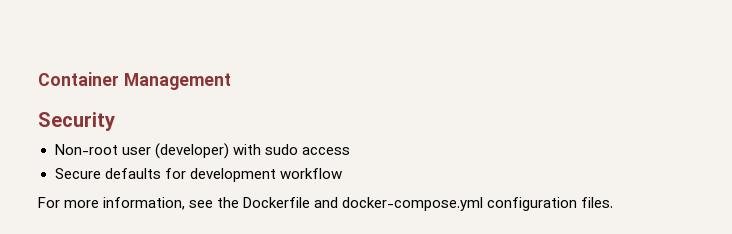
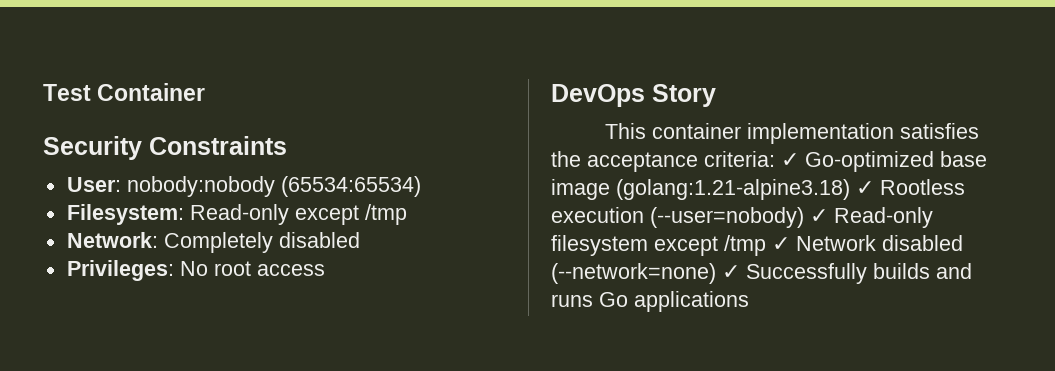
- Container Management
+ Test Container
- Security
- Non-root user (developer) with sudo access
- Secure defaults for development workflow
- For more information, see the Dockerfile and docker-compose.yml configuration files.
+ Security Constraints
+ User: nobody:nobody (65534:65534)
+ Filesystem: Read-only except /tmp
+ Network: Completely disabled
+ Privileges: No root access
+ DevOps Story
+ This container implementation satisfies the acceptance criteria: ✓ Go-optimized base image (golang:1.21-alpine3.18) ✓ Rootless execution (--user=nobody) ✓ Read-only filesystem except /tmp ✓ Network disabled (--network=none) ✓ Successfully builds and runs Go applications

